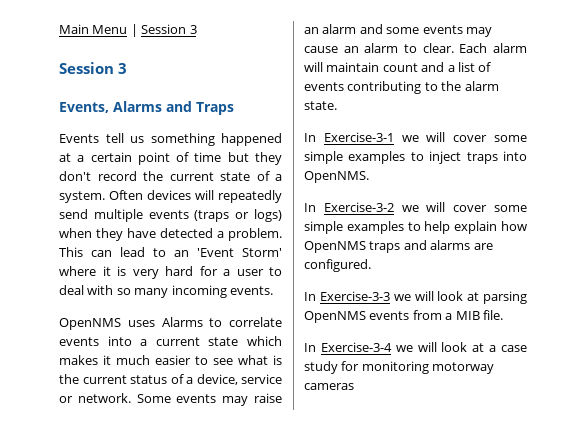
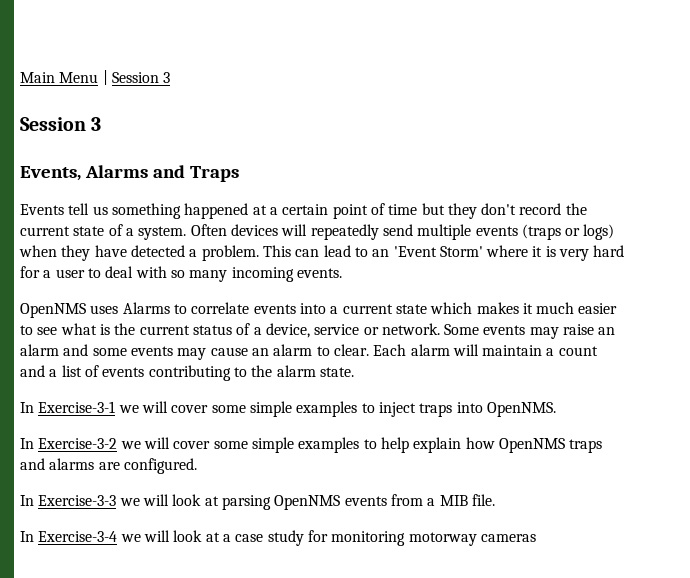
- Each alarm will maintain count and a list of events contributing to the alarm state.
+ Each alarm will maintain a count and a list of events contributing to the alarm state.

